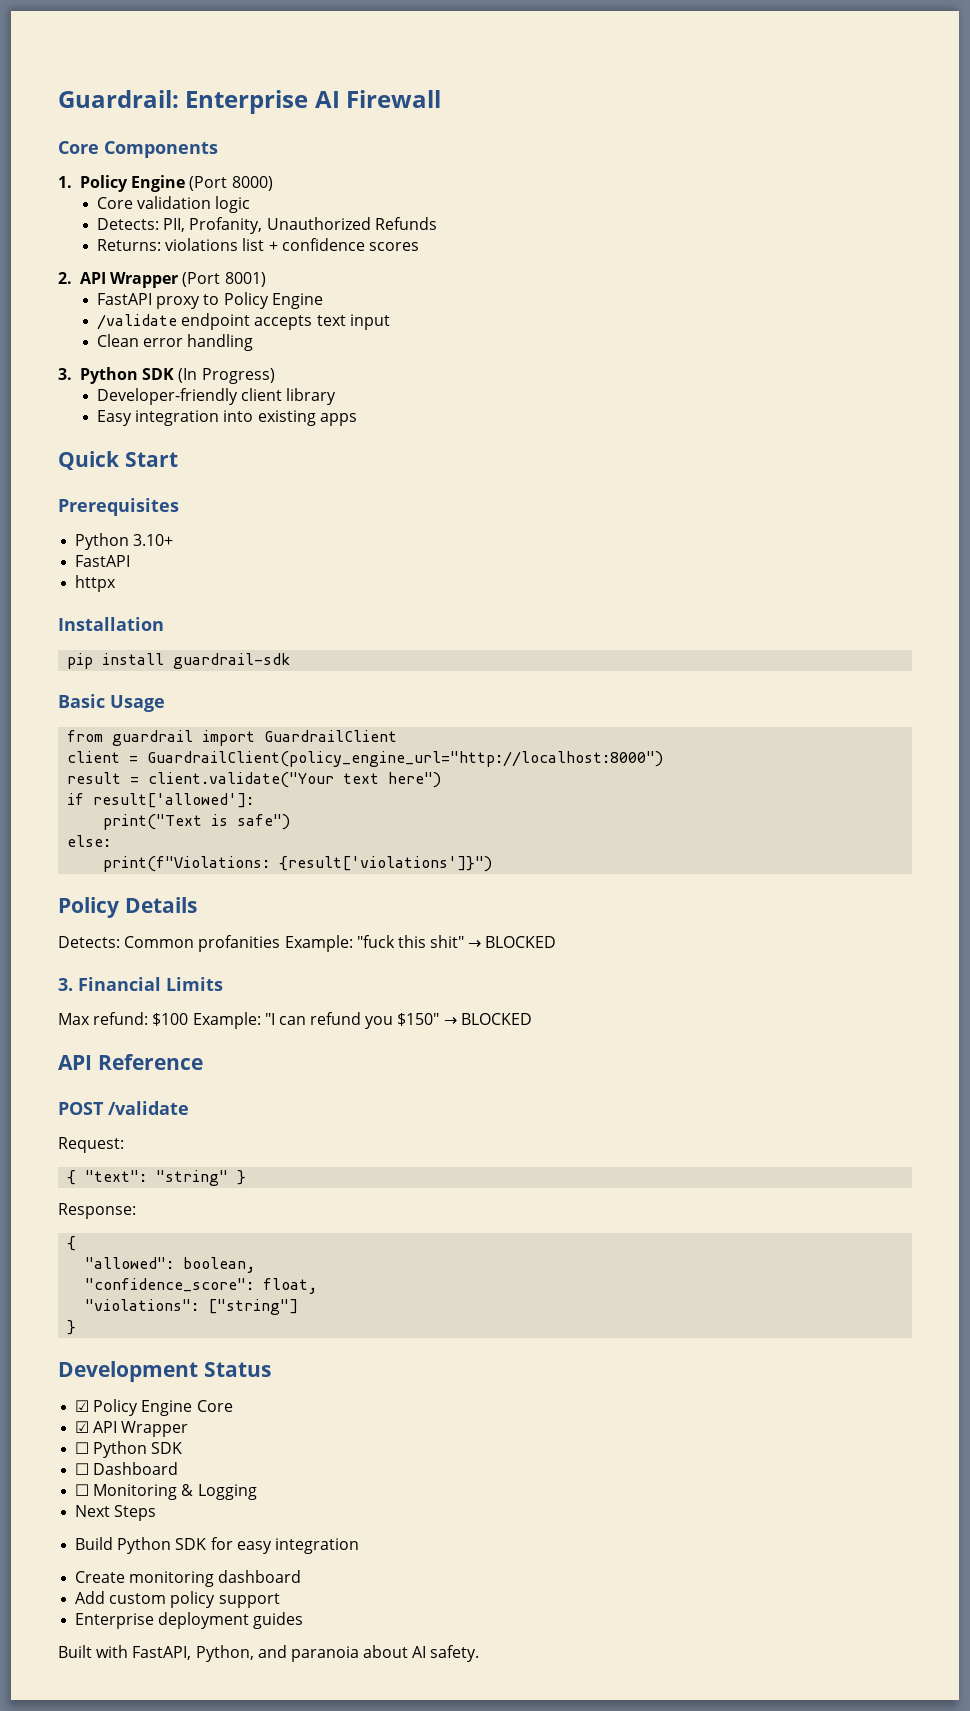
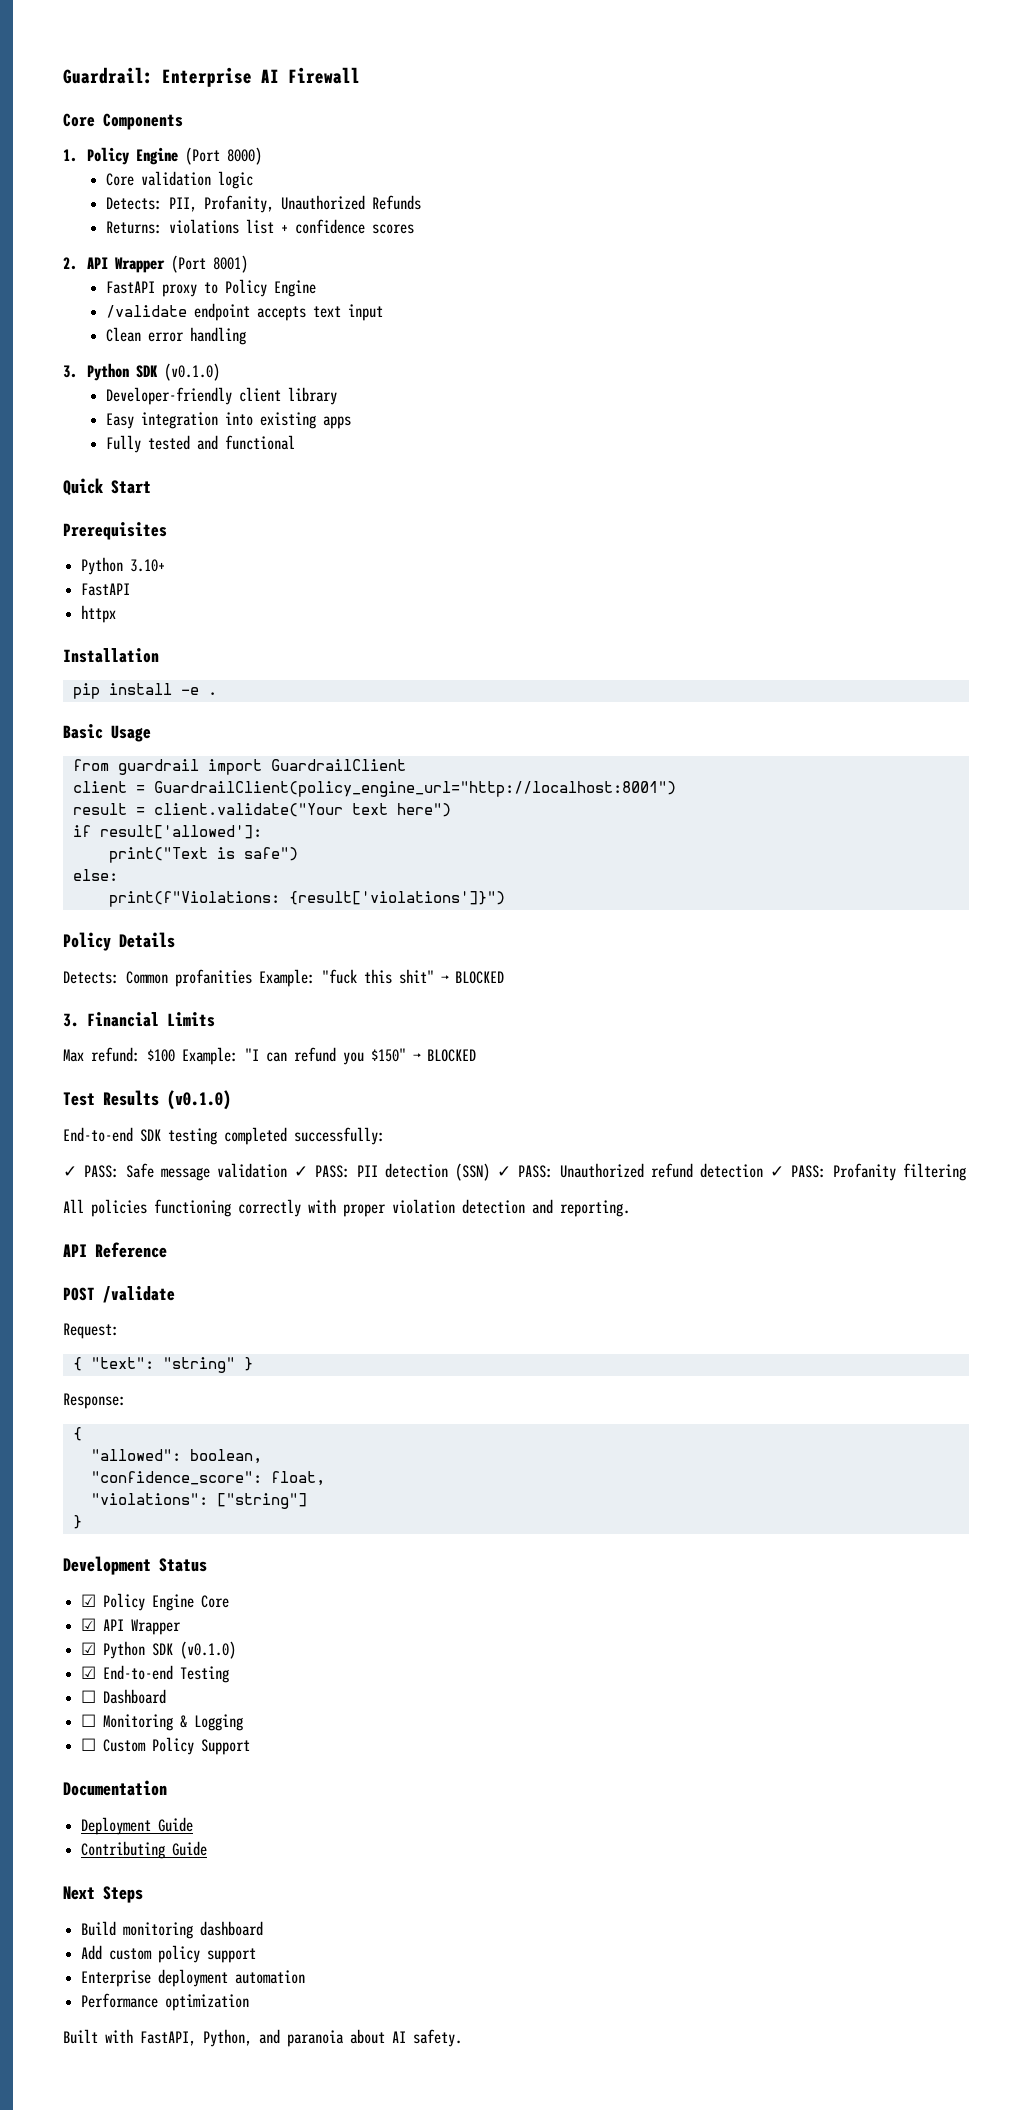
- 3. Python SDK (In Progress)
+ 3. Python SDK (v0.1.0)
+ Fully tested and functional
- pip install guardrail-sdk
+ pip install -e .
- client = GuardrailClient(policy_engine_url="http://localhost:8000")
+ client = GuardrailClient(policy_engine_url="http://localhost:8001")
+ Test Results (v0.1.0)
+ End-to-end SDK testing completed successfully:
+ ✓ PASS: Safe message validation ✓ PASS: PII detection (SSN) ✓ PASS: Unauthorized refund detection ✓ PASS: Profanity filtering
+ All policies functioning correctly with proper violation detection and reporting.
- ☐ Python SDK
+ ☑ Python SDK (v0.1.0)
+ ☑ End-to-end Testing
+ ☐ Custom Policy Support
+ Documentation
+ Deployment Guide
+ Contributing Guide
  Next Steps
- Build Python SDK for easy integration
- Create monitoring dashboard
+ Build monitoring dashboard
- Enterprise deployment guides
+ Enterprise deployment automation
+ Performance optimization

